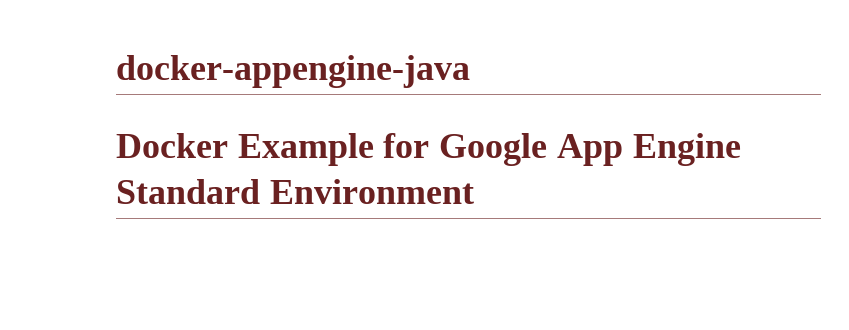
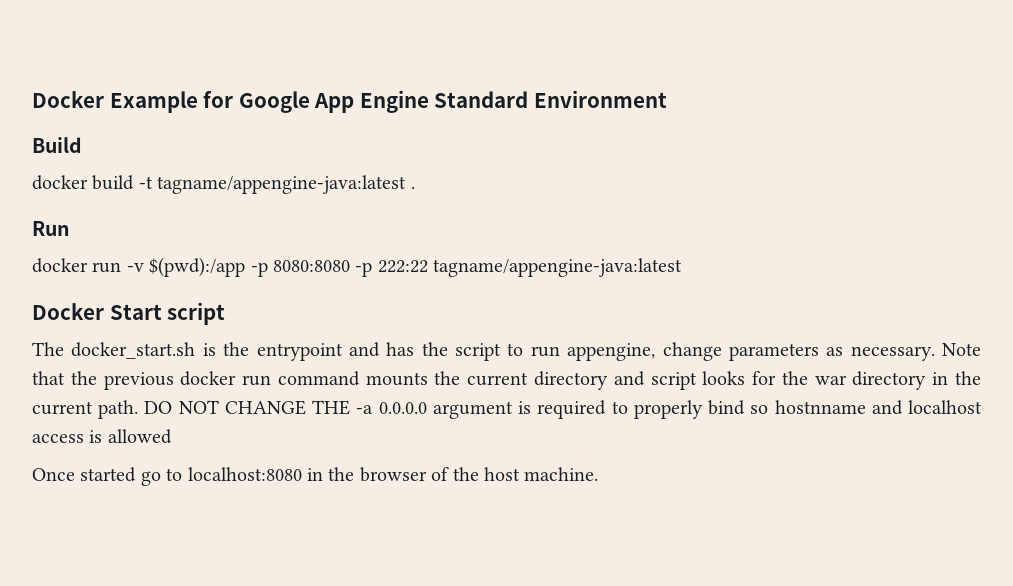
- docker-appengine-java
+ Build
+ docker build -t tagname/appengine-java:latest .
+ Run
+ docker run -v $(pwd):/app -p 8080:8080 -p 222:22 tagname/appengine-java:latest
+ Docker Start script
+ The docker_start.sh is the entrypoint and has the script to run appengine, change parameters as necessary. Note that the previous docker run command mounts the current directory and script looks for the war directory in the current path. DO NOT CHANGE THE -a 0.0.0.0 argument is required to properly bind so hostnname and localhost access is allowed
+ Once started go to localhost:8080 in the browser of the host machine.

